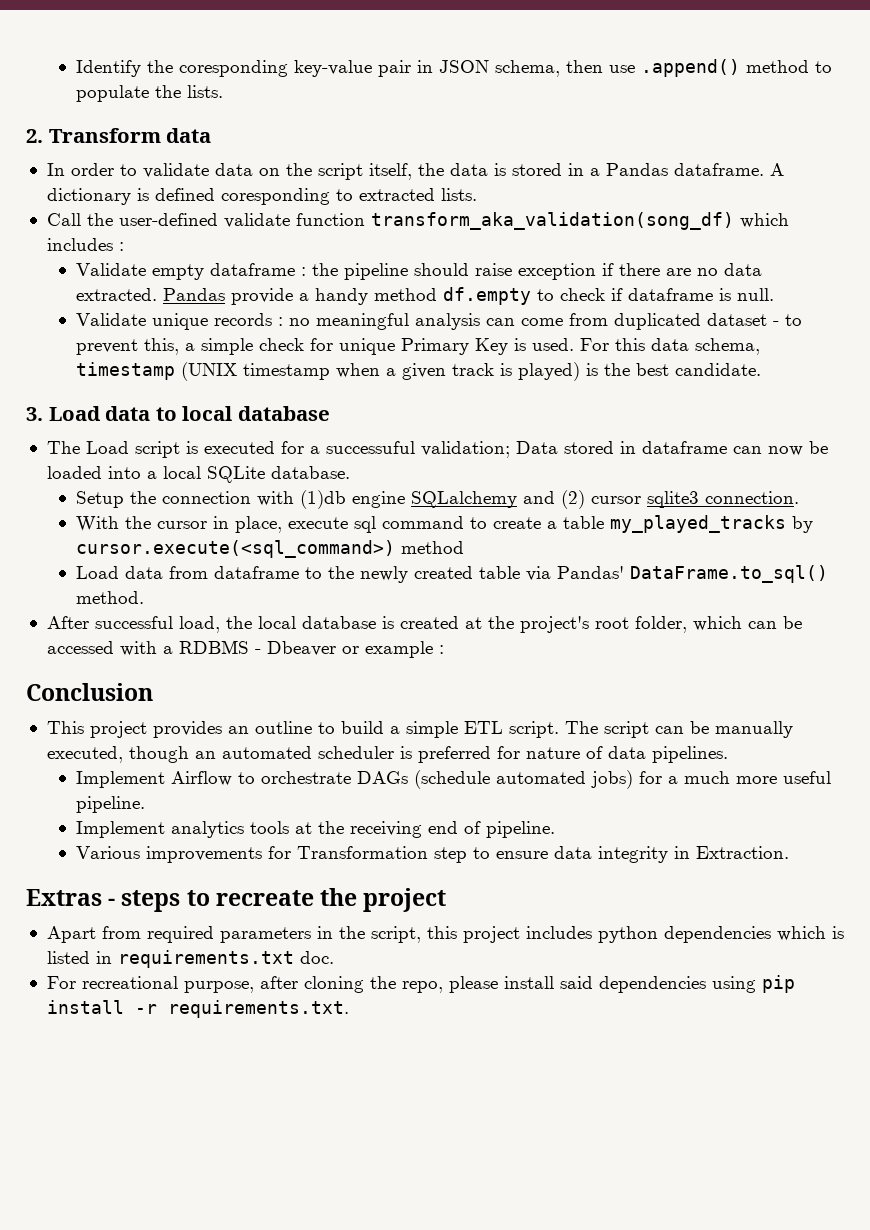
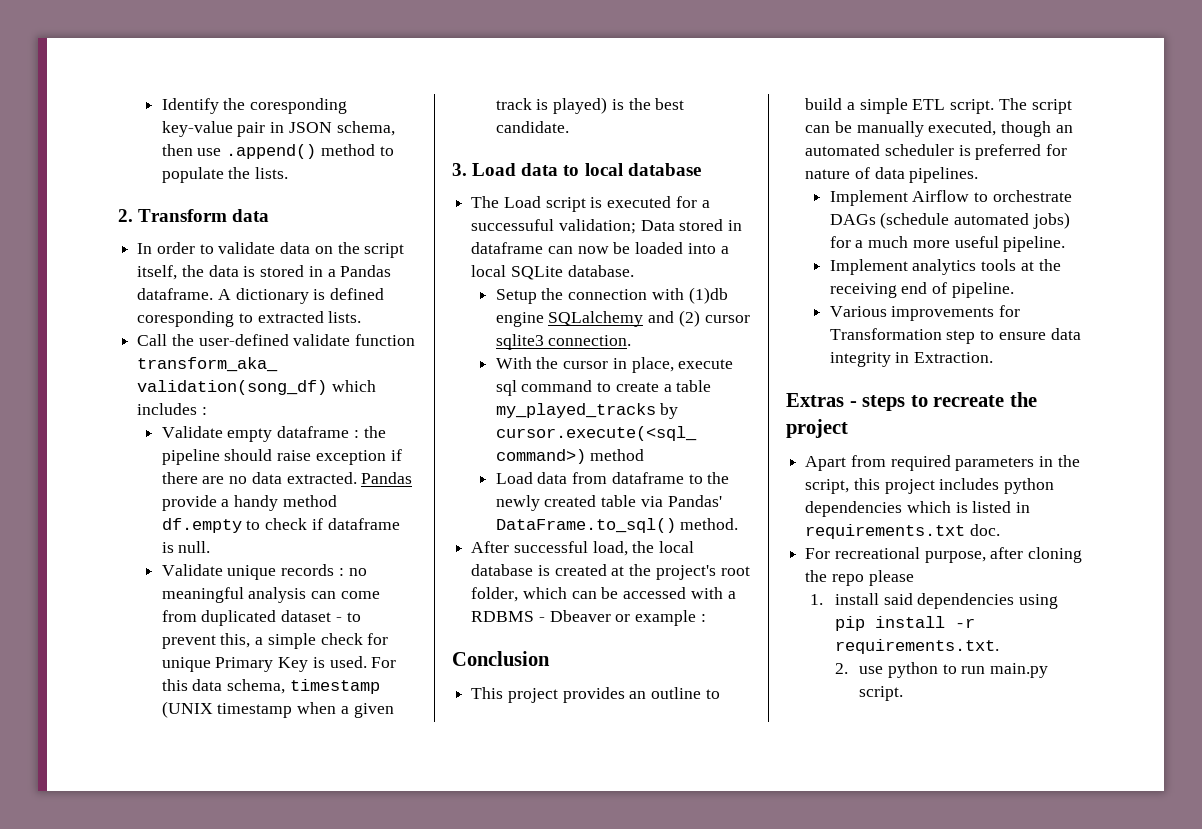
- For recreational purpose, after cloning the repo, please install said dependencies using pip install -r requirements.txt.
+ For recreational purpose, after cloning the repo please
+ 1. install said dependencies using pip install -r requirements.txt.
+ 2. use python to run main.py script.

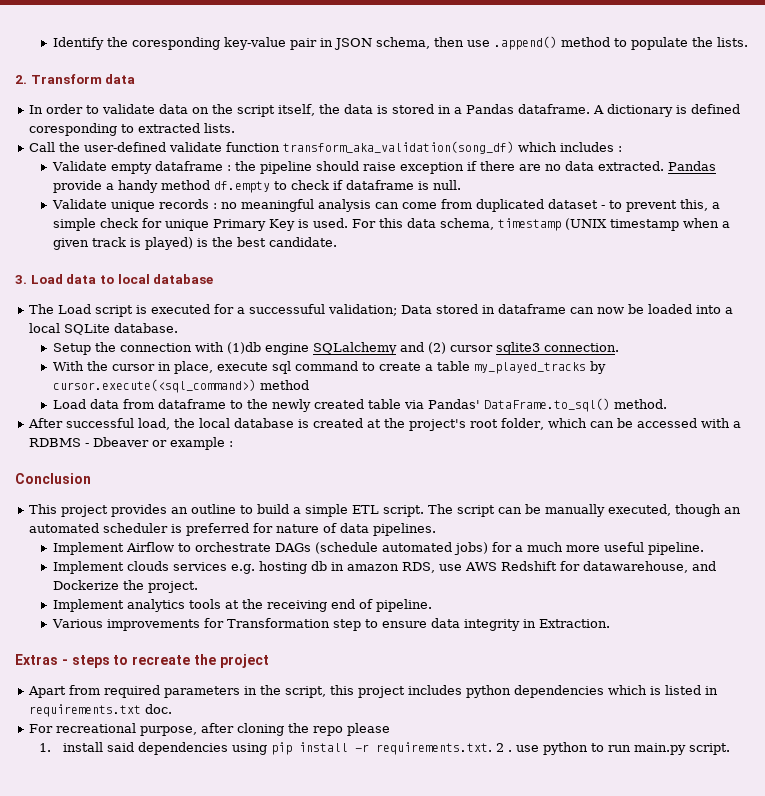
+ Implement clouds services e.g. hosting db in amazon RDS, use AWS Redshift for datawarehouse, and Dockerize the project.
- 1. install said dependencies using pip install -r requirements.txt.
- 2. use python to run main.py script.
+ 1. install said dependencies using pip install -r requirements.txt. 2 . use python to run main.py script.

